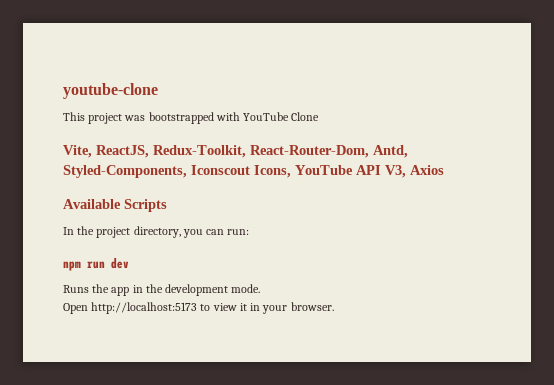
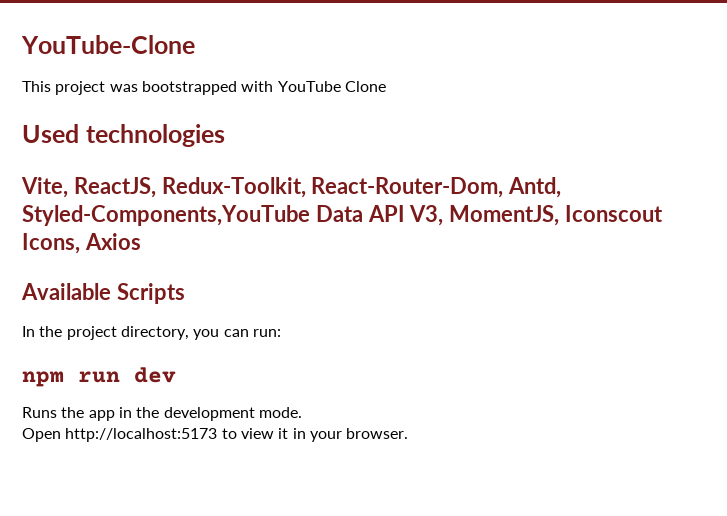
- youtube-clone
+ YouTube-Clone
+ Used technologies
- Vite, ReactJS, Redux-Toolkit, React-Router-Dom, Antd, Styled-Components, Iconscout Icons, YouTube API V3, Axios
+ Vite, ReactJS, Redux-Toolkit, React-Router-Dom, Antd, Styled-Components,YouTube Data API V3, MomentJS, Iconscout Icons, Axios

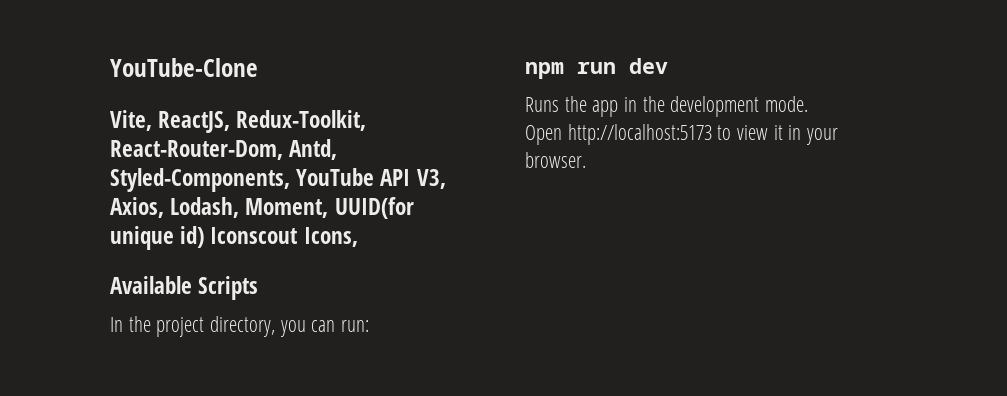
- This project was bootstrapped with YouTube Clone
- Used technologies
- Vite, ReactJS, Redux-Toolkit, React-Router-Dom, Antd, Styled-Components,YouTube Data API V3, MomentJS, Iconscout Icons, Axios
+ Vite, ReactJS, Redux-Toolkit, React-Router-Dom, Antd, Styled-Components, YouTube API V3, Axios, Lodash, Moment, UUID(for unique id) Iconscout Icons,

